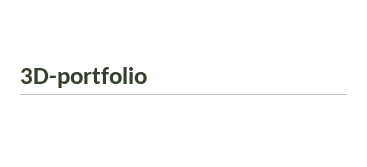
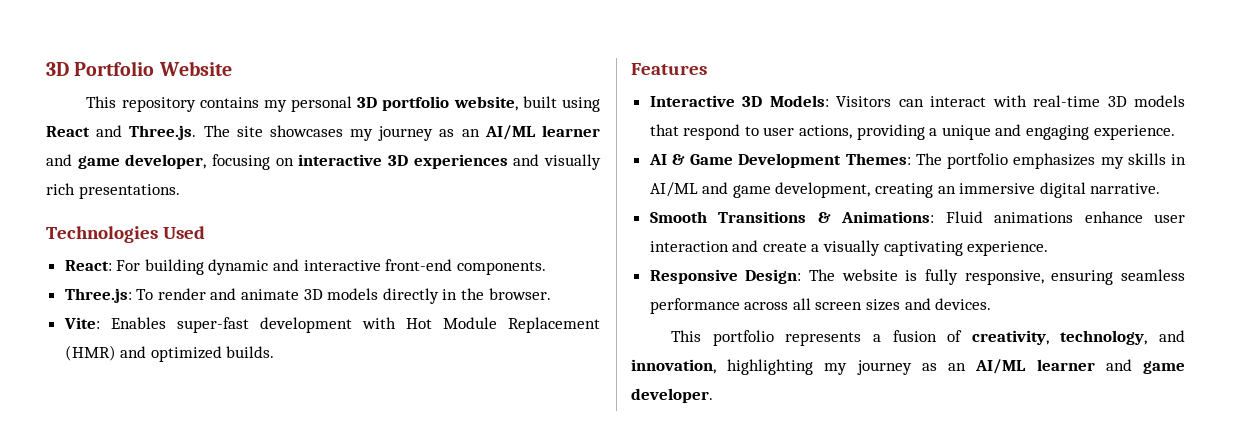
- 3D-portfolio
+ 3D Portfolio Website
+ This repository contains my personal 3D portfolio website, built using React and Three.js. The site showcases my journey as an AI/ML learner and game developer, focusing on interactive 3D experiences and visually rich presentations.
+ Technologies Used
+ React: For building dynamic and interactive front-end components.
+ Three.js: To render and animate 3D models directly in the browser.
+ Vite: Enables super-fast development with Hot Module Replacement (HMR) and optimized builds.
+ Features
+ Interactive 3D Models: Visitors can interact with real-time 3D models that respond to user actions, providing a unique and engaging experience.
+ AI & Game Development Themes: The portfolio emphasizes my skills in AI/ML and game development, creating an immersive digital narrative.
+ Smooth Transitions & Animations: Fluid animations enhance user interaction and create a visually captivating experience.
+ Responsive Design: The website is fully responsive, ensuring seamless performance across all screen sizes and devices.
+ This portfolio represents a fusion of creativity, technology, and innovation, highlighting my journey as an AI/ML learner and game developer.

